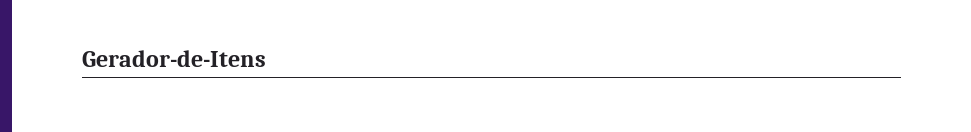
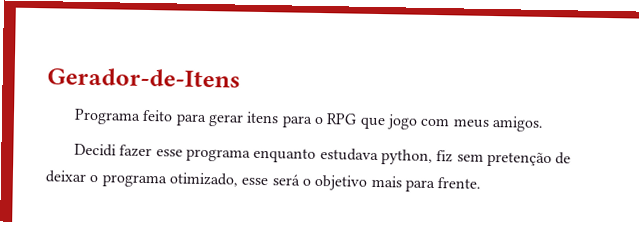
+ Programa feito para gerar itens para o RPG que jogo com meus amigos.
+ Decidi fazer esse programa enquanto estudava python, fiz sem pretenção de deixar o programa otimizado, esse será o objetivo mais para frente.

